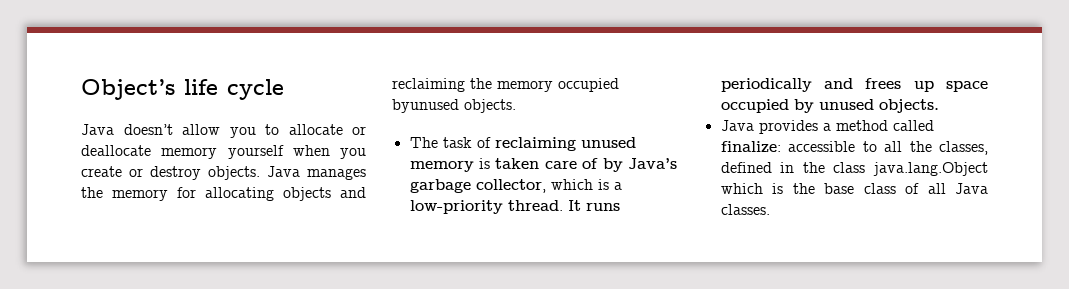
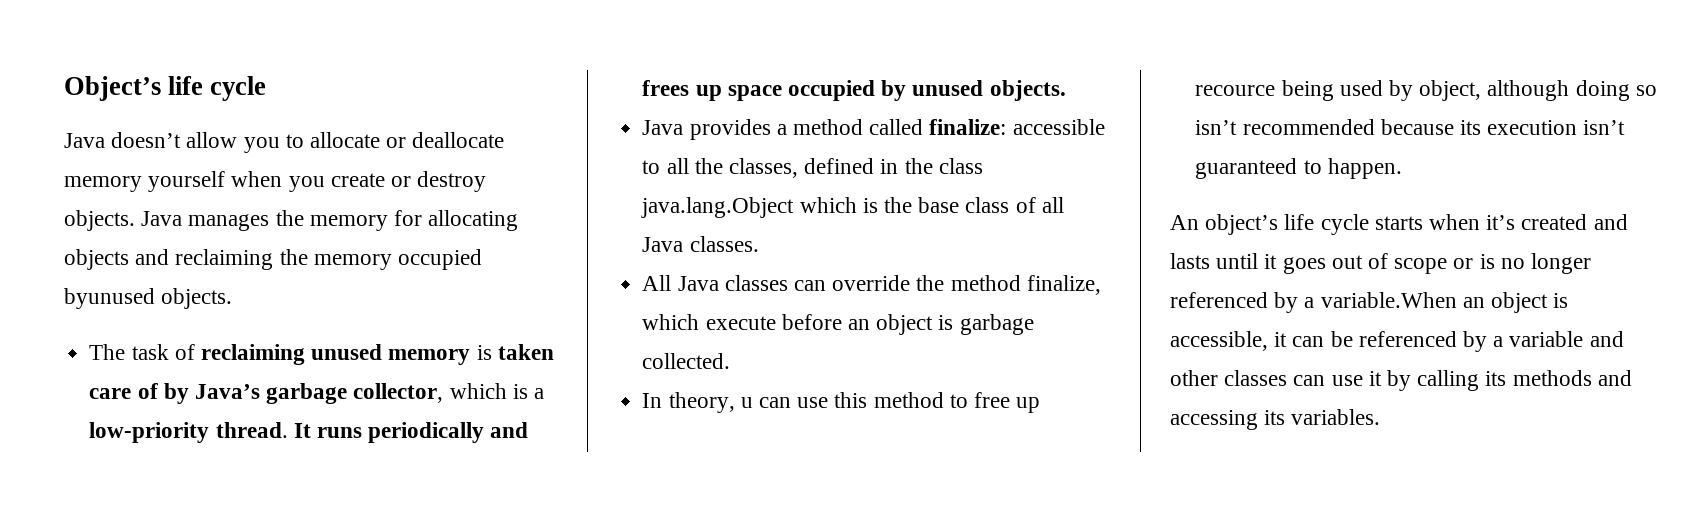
+ All Java classes can override the method finalize, which execute before an object is garbage collected.
+ In theory, u can use this method to free up recource being used by object, although doing so isn’t recommended because its execution isn’t guaranteed to happen.
+ An object’s life cycle starts when it’s created and lasts until it goes out of scope or is no longer referenced by a variable.When an object is accessible, it can be referenced by a variable and other classes can use it by calling its methods and accessing its variables.

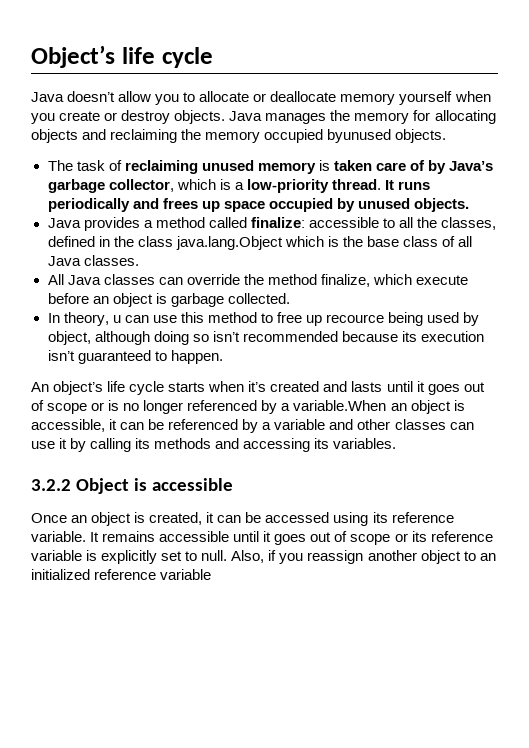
+ 3.2.2 Object is accessible
+ Once an object is created, it can be accessed using its reference variable. It remains accessible until it goes out of scope or its reference variable is explicitly set to null. Also, if you reassign another object to an initialized reference variable

